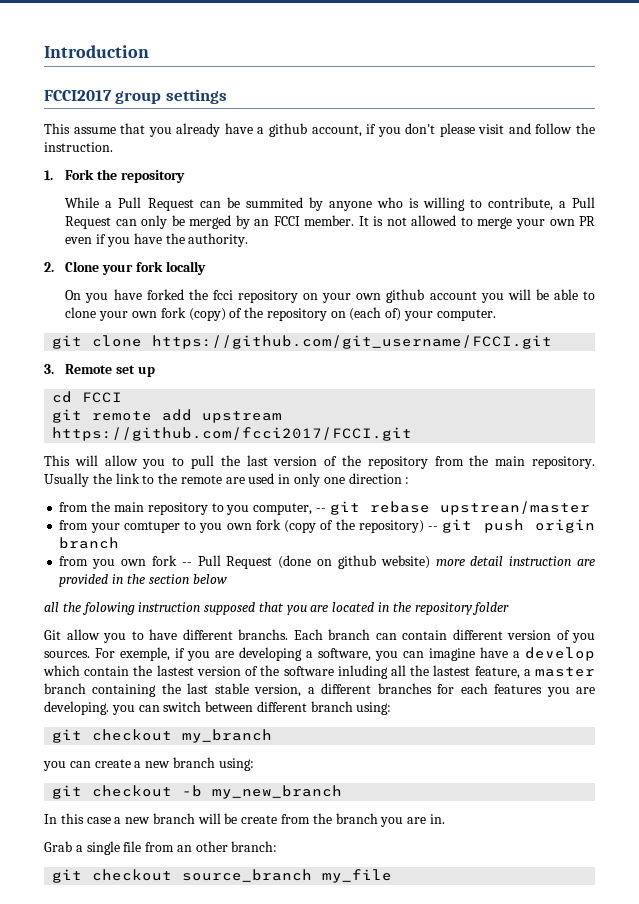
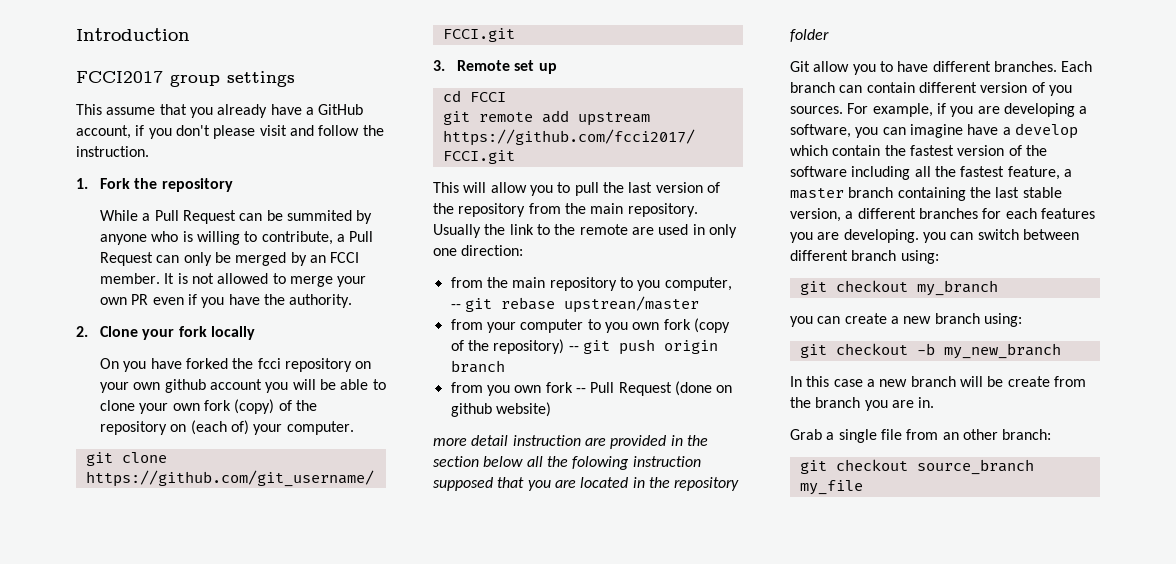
- This assume that you already have a github account, if you don't please visit and follow the instruction.
+ This assume that you already have a GitHub account, if you don't please visit and follow the instruction.
- Usually the link to the remote are used in only one direction :
+ Usually the link to the remote are used in only one direction:
- from your comtuper to you own fork (copy of the repository) -- git push origin branch
+ from your computer to you own fork (copy of the repository) -- git push origin branch
- from you own fork -- Pull Request (done on github website) more detail instruction are provided in the section below
- all the folowing instruction supposed that you are located in the repository folder
+ from you own fork -- Pull Request (done on github website)
+ more detail instruction are provided in the section below all the folowing instruction supposed that you are located in the repository folder
- Git allow you to have different branchs.
+ Git allow you to have different branches.
- For exemple, if you are developing a software, you can imagine have a develop which contain the lastest version of the software inluding all the lastest feature, a master branch containing the last stable version, a different branches for each features you are developing. you can switch between different branch using:
+ For example, if you are developing a software, you can imagine have a develop which contain the fastest version of the software including all the fastest feature, a master branch containing the last stable version, a different branches for each features you are developing. you can switch between different branch using:

